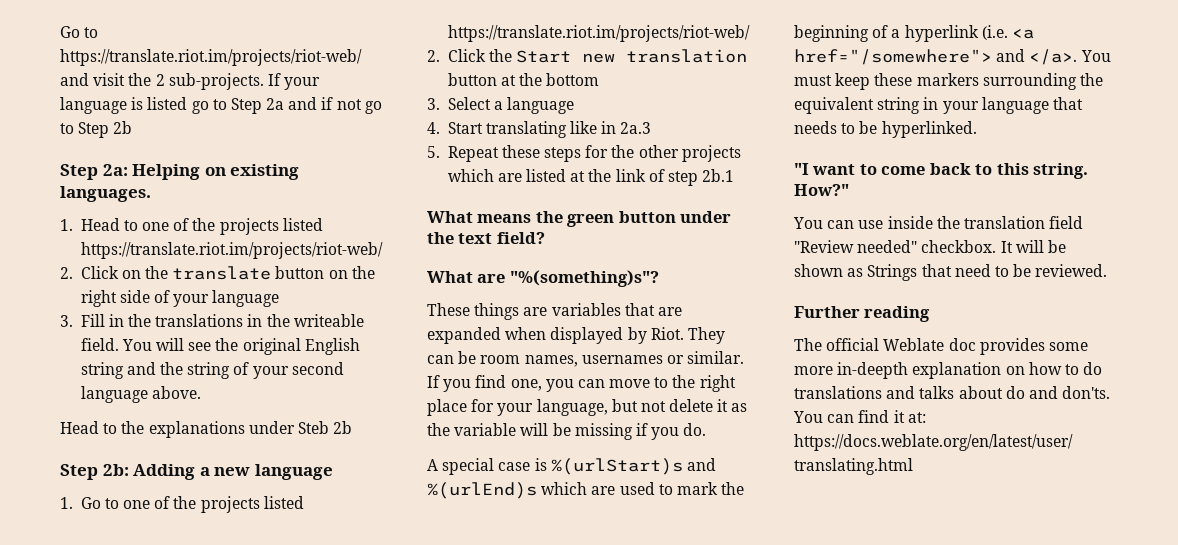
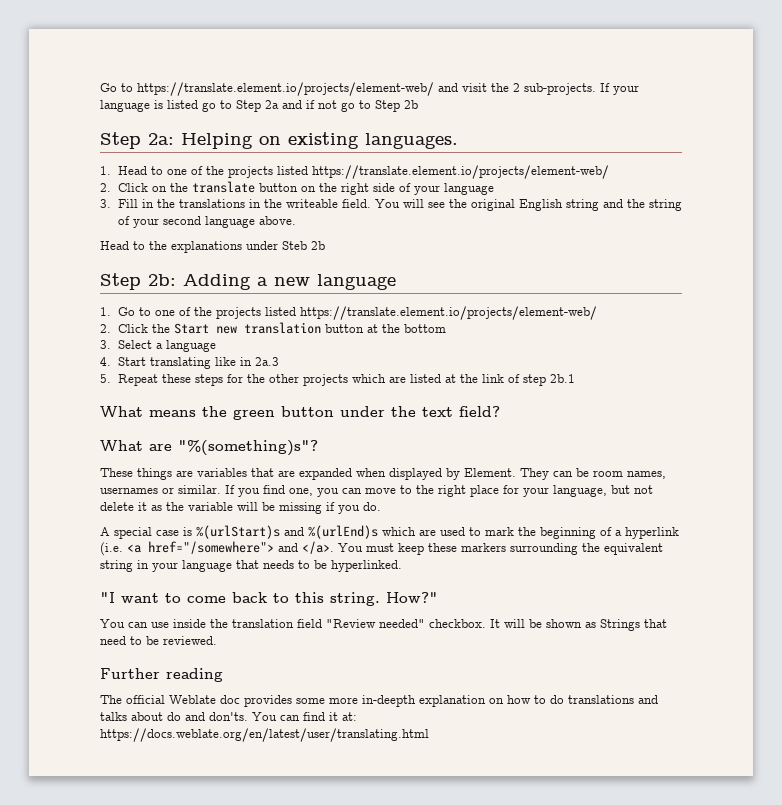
- Go to https://translate.riot.im/projects/riot-web/ and visit the 2 sub-projects.
+ Go to https://translate.element.io/projects/element-web/ and visit the 2 sub-projects.
- 1. Head to one of the projects listed https://translate.riot.im/projects/riot-web/
+ 1. Head to one of the projects listed https://translate.element.io/projects/element-web/
- 1. Go to one of the projects listed https://translate.riot.im/projects/riot-web/
+ 1. Go to one of the projects listed https://translate.element.io/projects/element-web/
- These things are variables that are expanded when displayed by Riot.
+ These things are variables that are expanded when displayed by Element.

